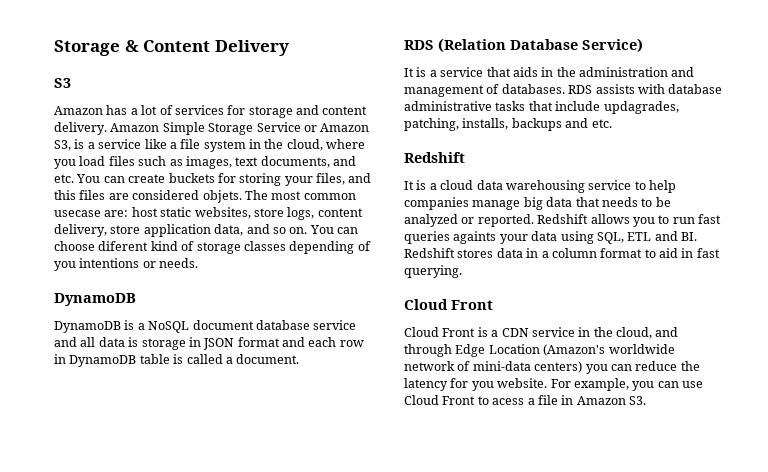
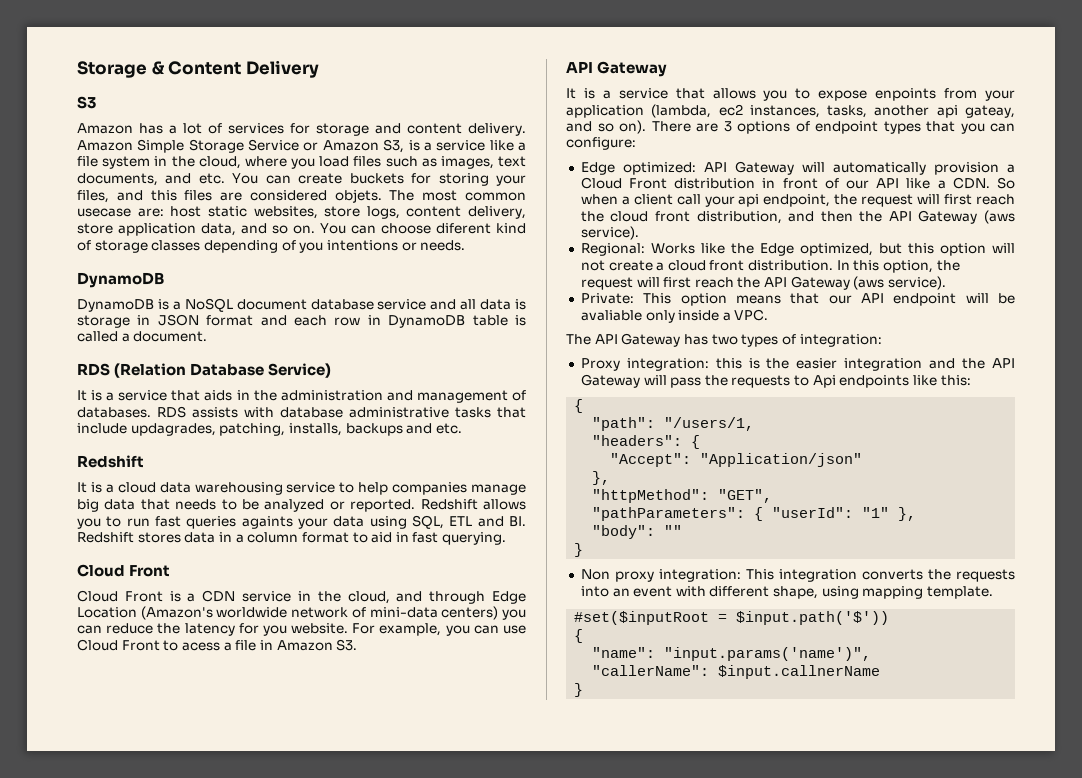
  For example, you can use Cloud Front to acess a file in Amazon S3.
+ API Gateway
+ It is a service that allows you to expose enpoints from your application (lambda, ec2 instances, tasks, another api gateay, and so on). There are 3 options of endpoint types that you can configure:
+ Edge optimized: API Gateway will automatically provision a Cloud Front distribution in front of our API like a CDN. So when a client call your api endpoint, the request will first reach the cloud front distribution, and then the API Gateway (aws service).
+ Regional: Works like the Edge optimized, but this option will not create a cloud front distribution. In this option, the request will first reach the API Gateway (aws service).
+ Private: This option means that our API endpoint will be avaliable only inside a VPC.
+ The API Gateway has two types of integration:
+ Proxy integration: this is the easier integration and the API Gateway will pass the requests to Api endpoints like this:
+ {
+ "path": "/users/1,
+ "headers": {
+ "Accept": "Application/json"
+ },
+ "httpMethod": "GET",
+ "pathParameters": { "userId": "1" },
+ "body": ""
+ }
+ Non proxy integration: This integration converts the requests into an event with different shape, using mapping template.
+ #set($inputRoot = $input.path('$'))
+ {
+ "name": "input.params('name')",
+ "callerName": $input.callnerName
+ }

